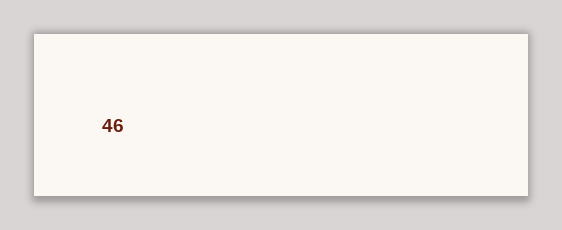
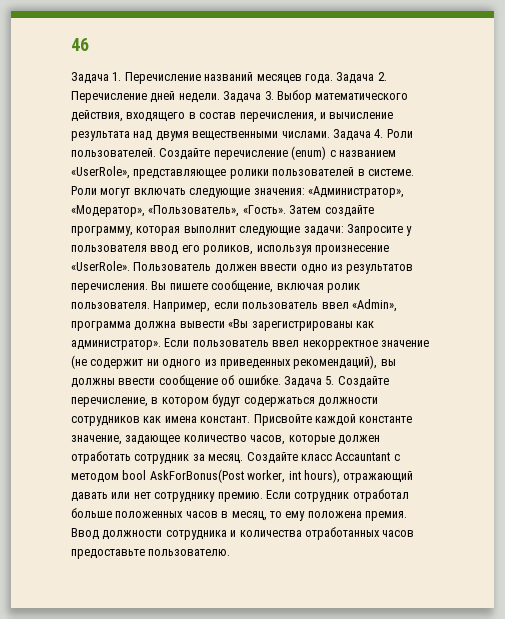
+ Задача 1. Перечисление названий месяцев года. Задача 2. Перечисление дней недели. Задача 3. Выбор математического действия, входящего в состав перечисления, и вычисление результата над двумя вещественными числами. Задача 4. Роли пользователей. Создайте перечисление (enum) с названием «UserRole», представляющее ролики пользователей в системе. Роли могут включать следующие значения: «Администратор», «Модератор», «Пользователь», «Гость». Затем создайте программу, которая выполнит следующие задачи: Запросите у пользователя ввод его роликов, используя произнесение «UserRole». Пользователь должен ввести одно из результатов перечисления. Вы пишете сообщение, включая ролик пользователя. Например, если пользователь ввел «Admin», программа должна вывести «Вы зарегистрированы как администратор». Если пользователь ввел некорректное значение (не содержит ни одного из приведенных рекомендаций), вы должны ввести сообщение об ошибке. Задача 5. Создайте перечисление, в котором будут содержаться должности сотрудников как имена констант. Присвойте каждой константе значение, задающее количество часов, которые должен отработать сотрудник за месяц. Создайте класс Accauntant с методом bool AskForBonus(Post worker, int hours), отражающий давать или нет сотруднику премию. Если сотрудник отработал больше положенных часов в месяц, то ему положена премия. Ввод должности сотрудника и количества отработанных часов предоставьте пользователю.

